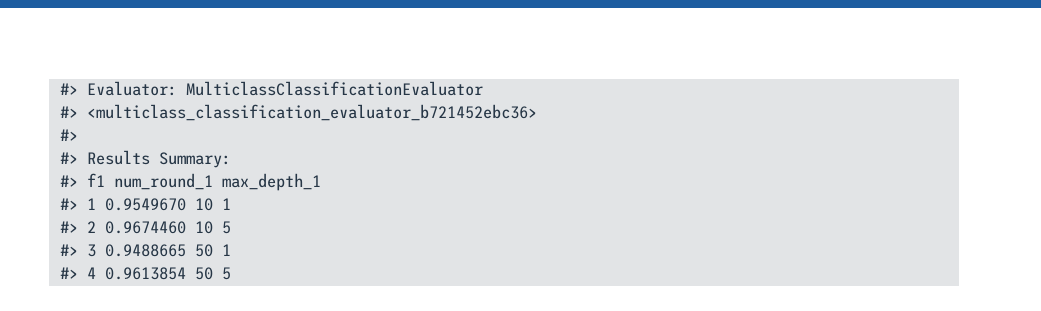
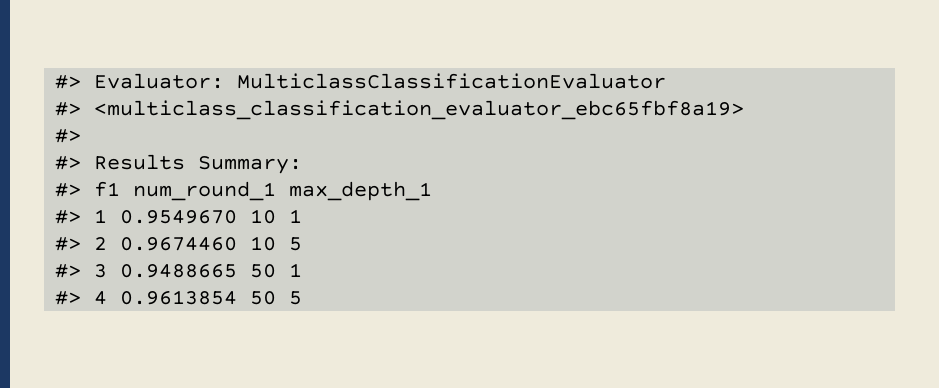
- #> <multiclass_classification_evaluator_b721452ebc36>
+ #> <multiclass_classification_evaluator_ebc65fbf8a19>

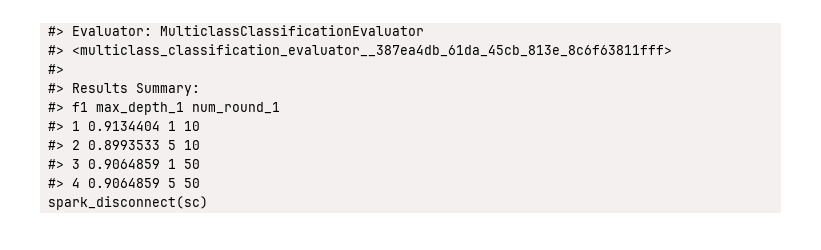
- #> <multiclass_classification_evaluator_ebc65fbf8a19>
+ #> <multiclass_classification_evaluator__387ea4db_61da_45cb_813e_8c6f63811fff>
- #> f1 num_round_1 max_depth_1
+ #> f1 max_depth_1 num_round_1
- #> 1 0.9549670 10 1
+ #> 1 0.9134404 1 10
- #> 2 0.9674460 10 5
+ #> 2 0.8993533 5 10
- #> 3 0.9488665 50 1
+ #> 3 0.9064859 1 50
- #> 4 0.9613854 50 5
+ #> 4 0.9064859 5 50
+ spark_disconnect(sc)

